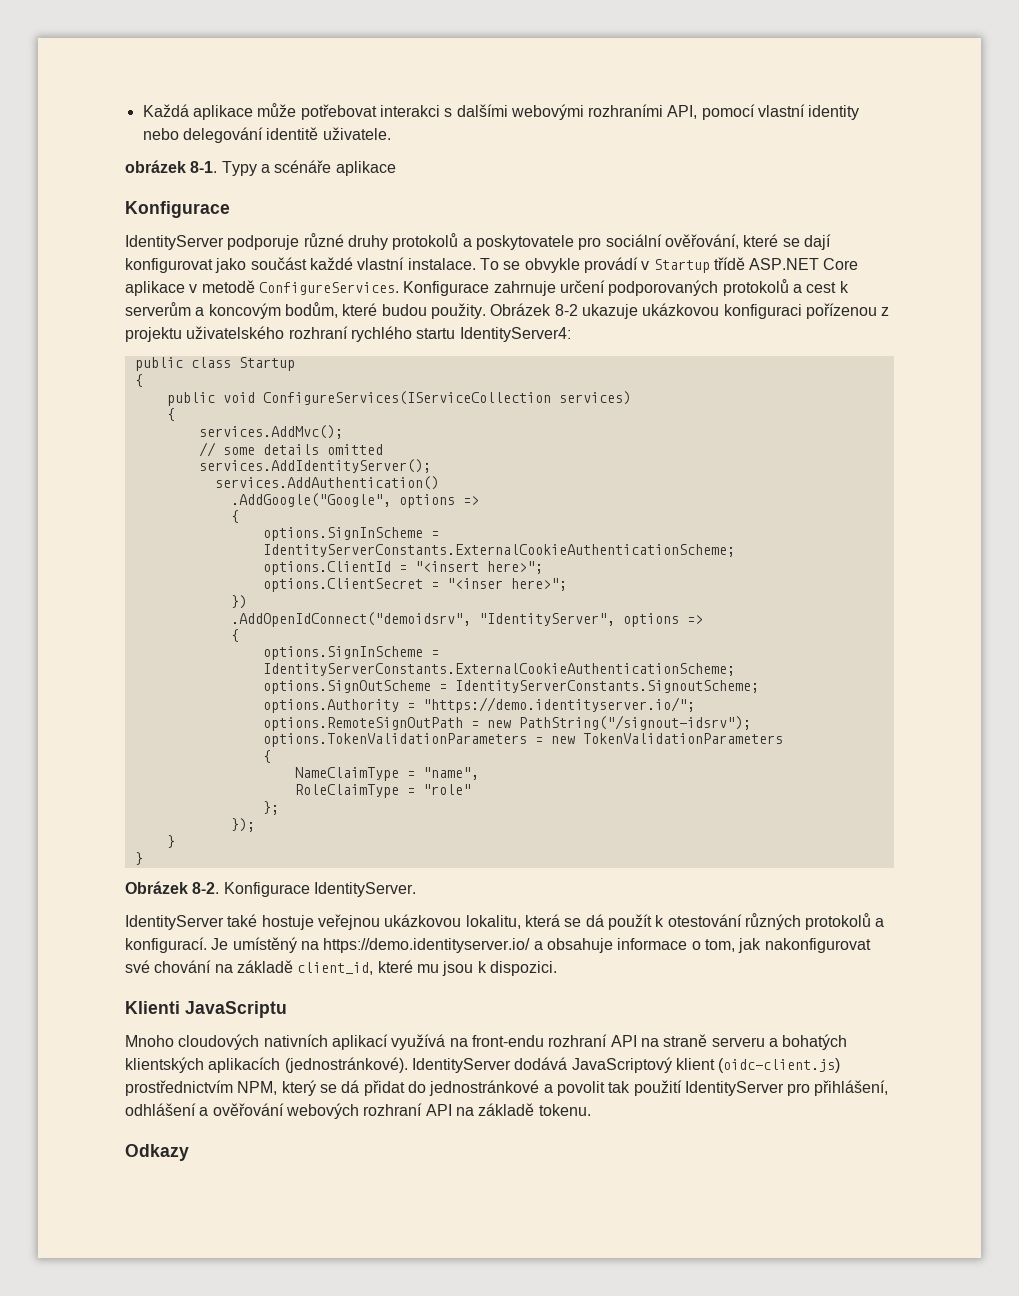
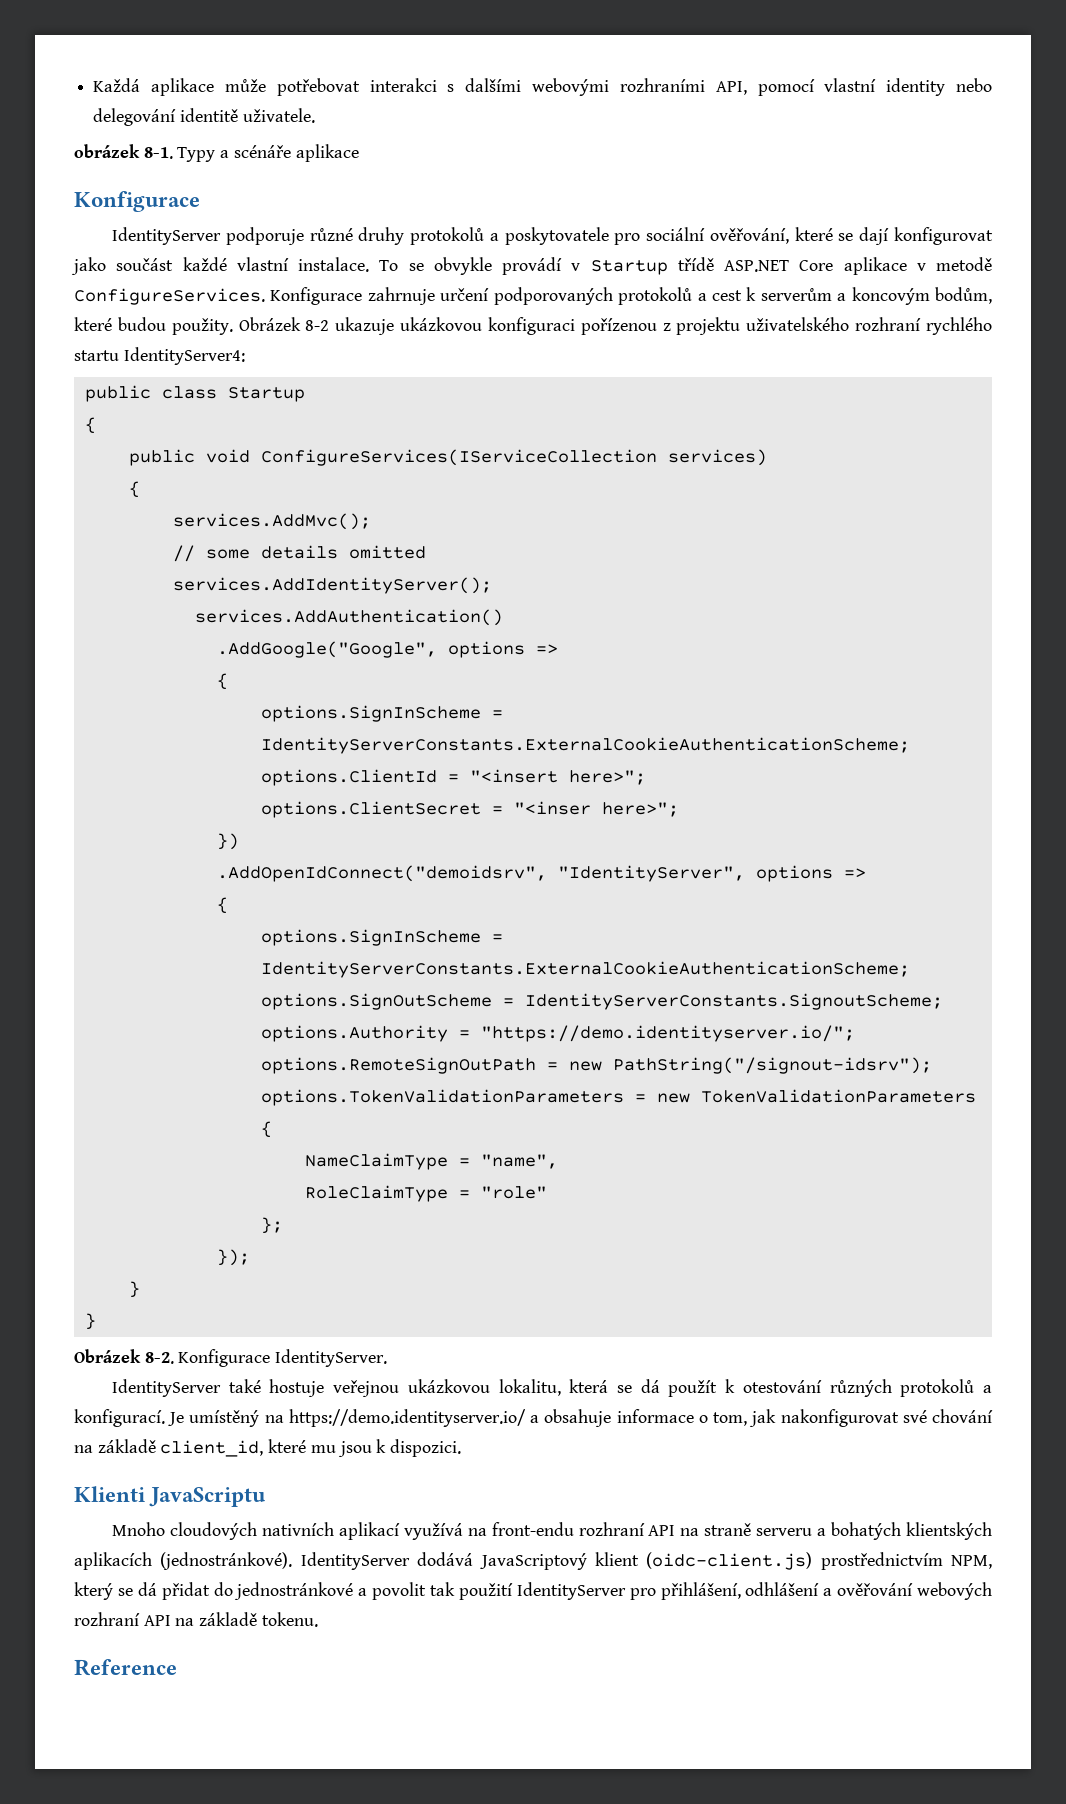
- Odkazy
+ Reference

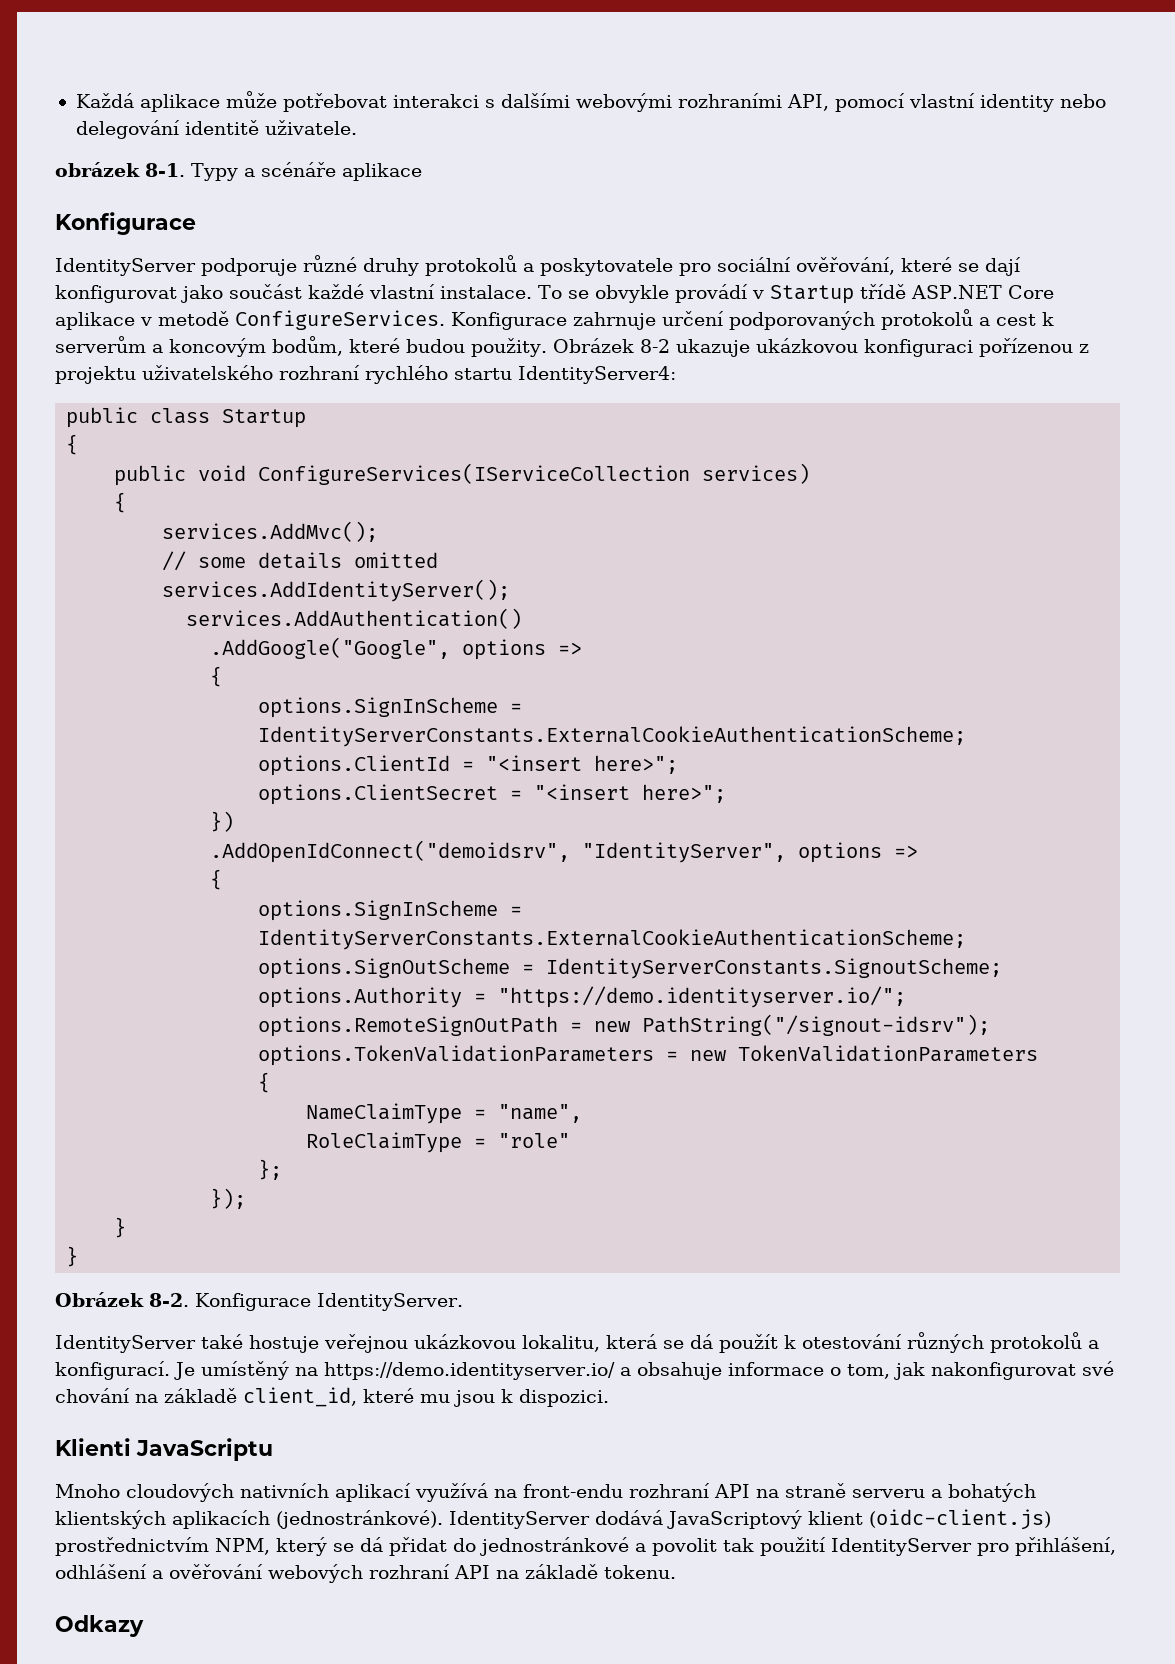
- options.ClientSecret = "<inser here>";
+ options.ClientSecret = "<insert here>";
- Reference
+ Odkazy

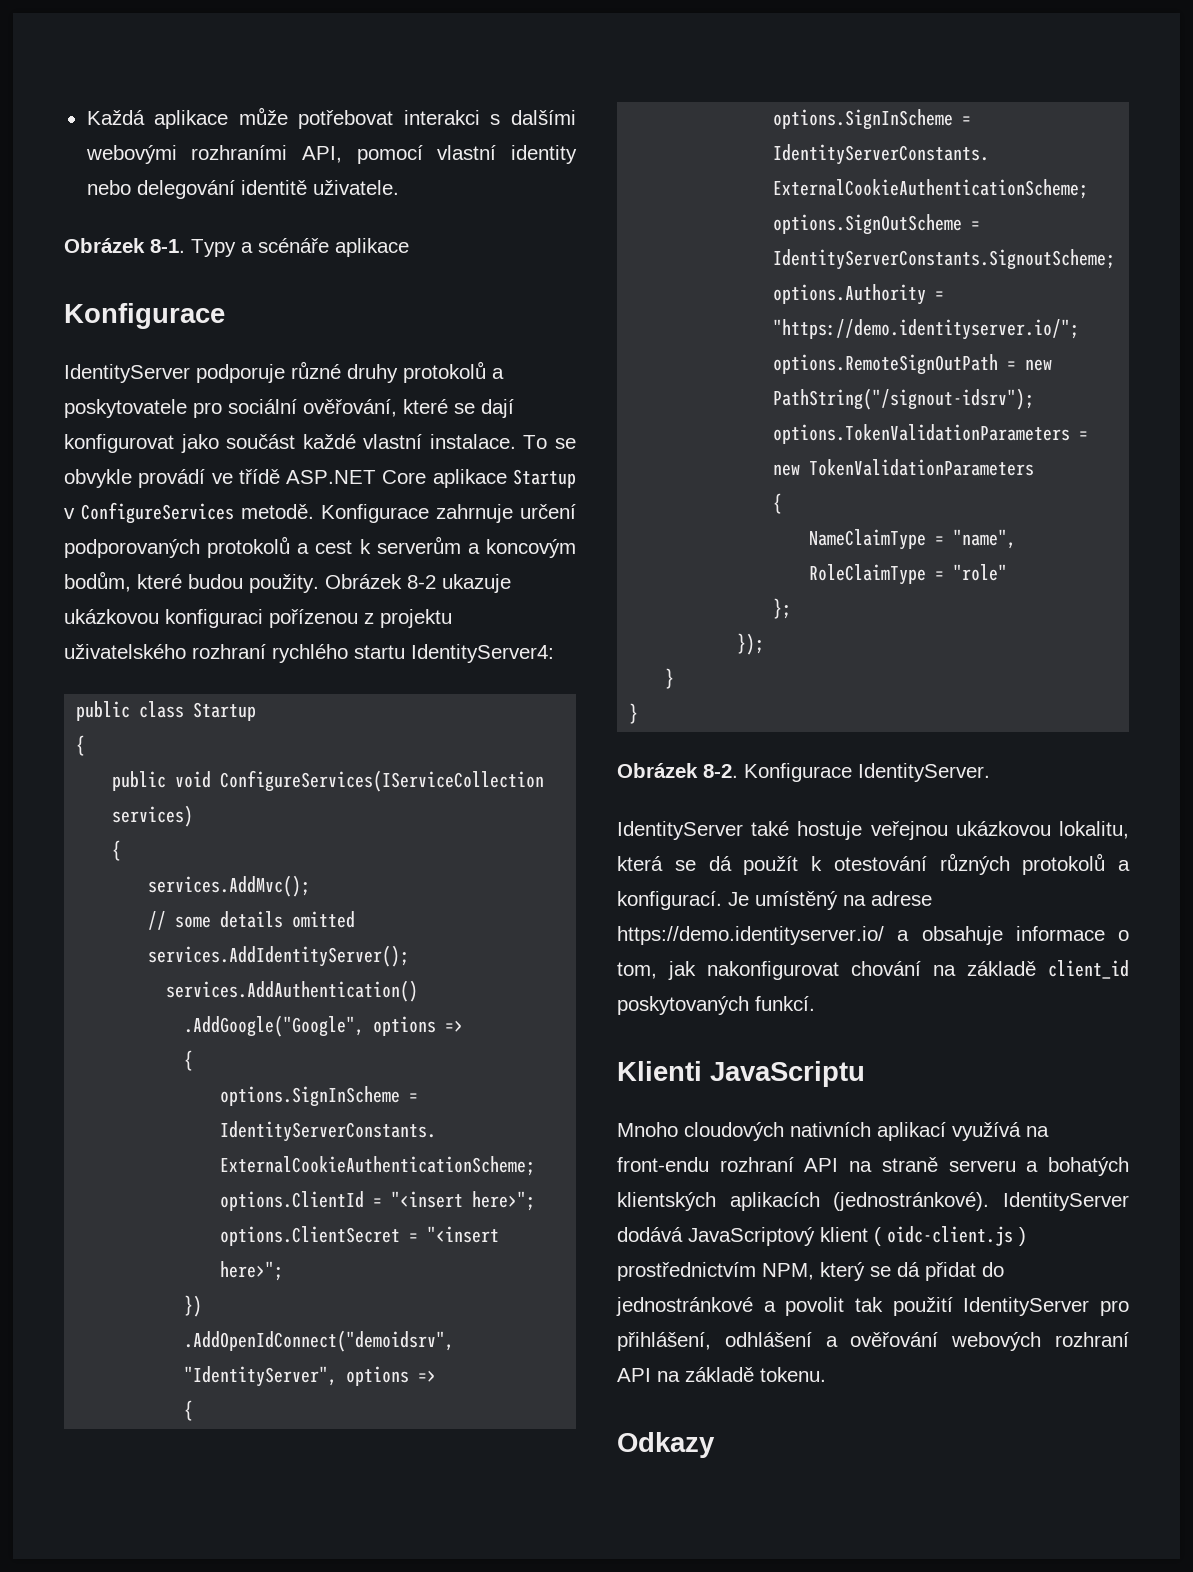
- obrázek 8-1.
+ Obrázek 8-1.
- To se obvykle provádí v Startup třídě ASP.NET Core aplikace v metodě ConfigureServices.
+ To se obvykle provádí ve třídě ASP.NET Core aplikace Startup v ConfigureServices metodě.
- Je umístěný na https://demo.identityserver.io/ a obsahuje informace o tom, jak nakonfigurovat své chování na základě client_id, které mu jsou k dispozici.
+ Je umístěný na adrese https://demo.identityserver.io/ a obsahuje informace o tom, jak nakonfigurovat chování na základě client_id poskytovaných funkcí.
- IdentityServer dodává JavaScriptový klient (oidc-client.js) prostřednictvím NPM, který se dá přidat do jednostránkové a povolit tak použití IdentityServer pro přihlášení, odhlášení a ověřování webových rozhraní API na základě tokenu.
+ IdentityServer dodává JavaScriptový klient ( oidc-client.js ) prostřednictvím NPM, který se dá přidat do jednostránkové a povolit tak použití IdentityServer pro přihlášení, odhlášení a ověřování webových rozhraní API na základě tokenu.

